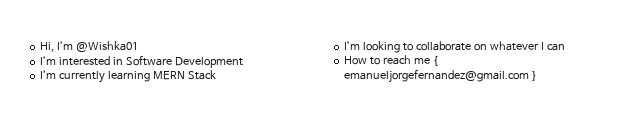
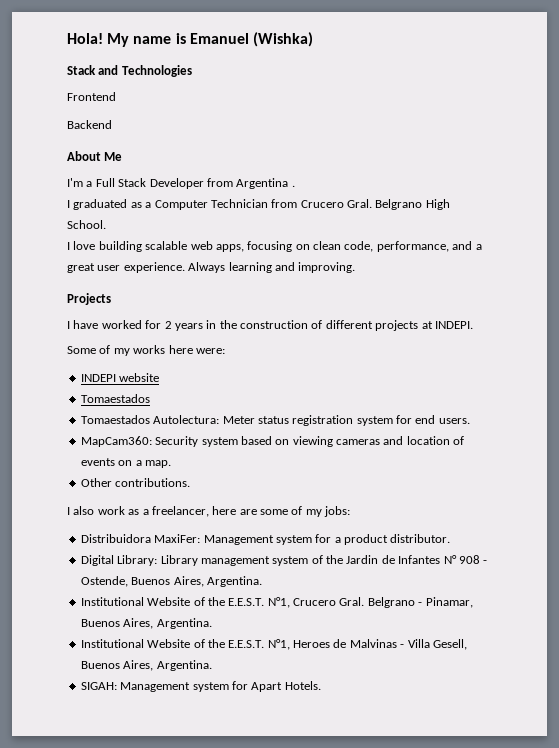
- Hi, I’m @Wishka01
- I’m interested in Software Development
- I’m currently learning MERN Stack
- I’m looking to collaborate on whatever I can
- How to reach me { emanueljorgefernandez@gmail.com }
+ Hola! My name is Emanuel (Wishka)
+ Stack and Technologies
+ Frontend
+ Backend
+ About Me
+ I'm a Full Stack Developer from Argentina .
+ I graduated as a Computer Technician from Crucero Gral. Belgrano High School.
+ I love building scalable web apps, focusing on clean code, performance, and a great user experience. Always learning and improving.
+ Projects
+ I have worked for 2 years in the construction of different projects at INDEPI.
+ Some of my works here were:
+ INDEPI website
+ Tomaestados
+ Tomaestados Autolectura: Meter status registration system for end users.
+ MapCam360: Security system based on viewing cameras and location of events on a map.
+ Other contributions.
+ I also work as a freelancer, here are some of my jobs:
+ Distribuidora MaxiFer: Management system for a product distributor.
+ Digital Library: Library management system of the Jardin de Infantes N° 908 - Ostende, Buenos Aires, Argentina.
+ Institutional Website of the E.E.S.T. N°1, Crucero Gral. Belgrano - Pinamar, Buenos Aires, Argentina.
+ Institutional Website of the E.E.S.T. N°1, Heroes de Malvinas - Villa Gesell, Buenos Aires, Argentina.
+ SIGAH: Management system for Apart Hotels.

